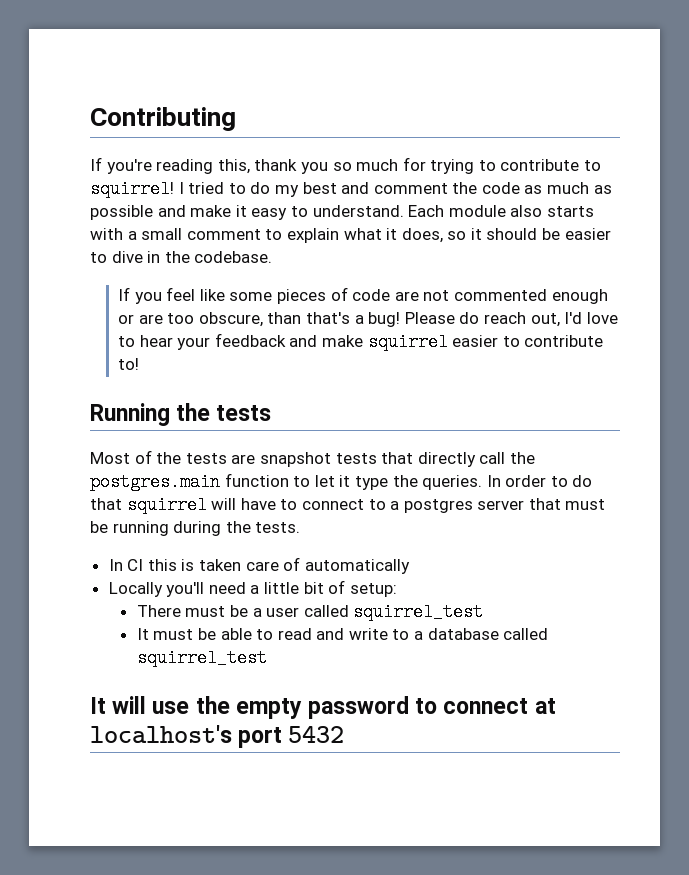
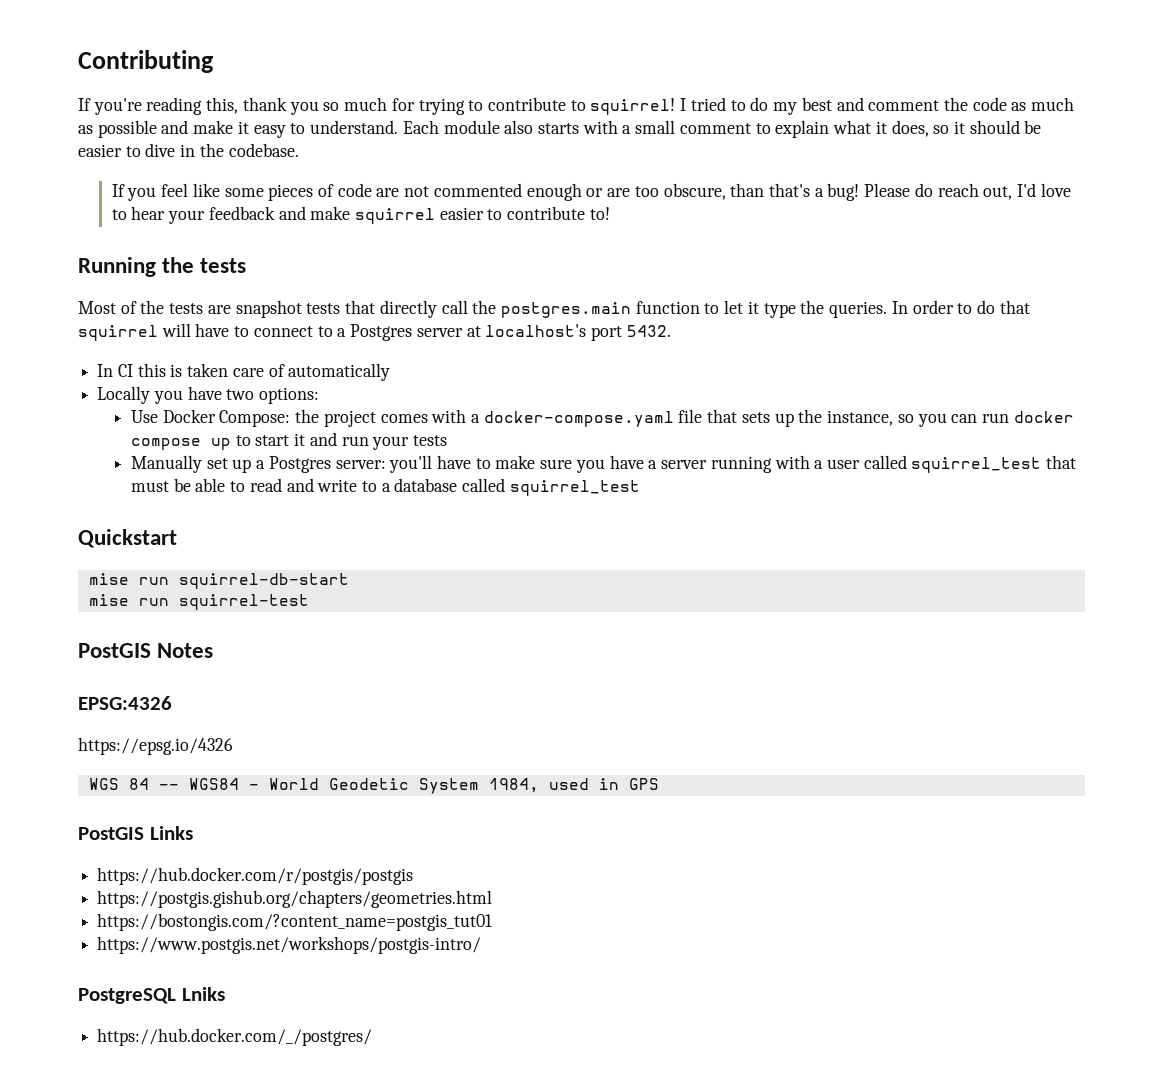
- In order to do that squirrel will have to connect to a postgres server that must be running during the tests.
+ In order to do that squirrel will have to connect to a Postgres server at localhost's port 5432.
- Locally you'll need a little bit of setup:
- There must be a user called squirrel_test
- It must be able to read and write to a database called squirrel_test
+ Locally you have two options:
+ Use Docker Compose: the project comes with a docker-compose.yaml file that sets up the instance, so you can run docker compose up to start it and run your tests
+ Manually set up a Postgres server: you'll have to make sure you have a server running with a user called squirrel_test that must be able to read and write to a database called squirrel_test
- It will use the empty password to connect at localhost's port 5432
+ Quickstart
+ mise run squirrel-db-start
+ mise run squirrel-test
+ PostGIS Notes
+ EPSG:4326
+ https://epsg.io/4326
+ WGS 84 -- WGS84 - World Geodetic System 1984, used in GPS
+ PostGIS Links
+ https://hub.docker.com/r/postgis/postgis
+ https://postgis.gishub.org/chapters/geometries.html
+ https://bostongis.com/?content_name=postgis_tut01
+ https://www.postgis.net/workshops/postgis-intro/
+ PostgreSQL Lniks
+ https://hub.docker.com/_/postgres/

